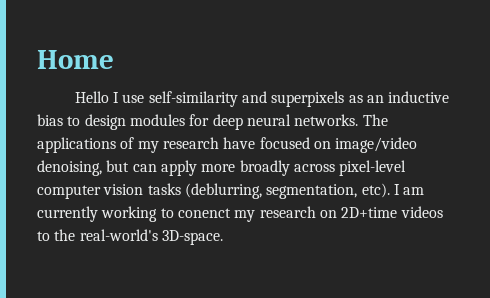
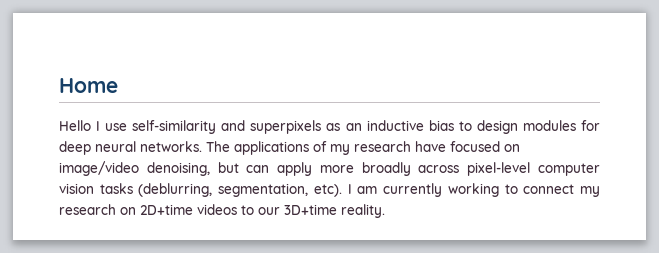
- I am currently working to conenct my research on 2D+time videos to the real-world's 3D-space.
+ I am currently working to connect my research on 2D+time videos to our 3D+time reality.

